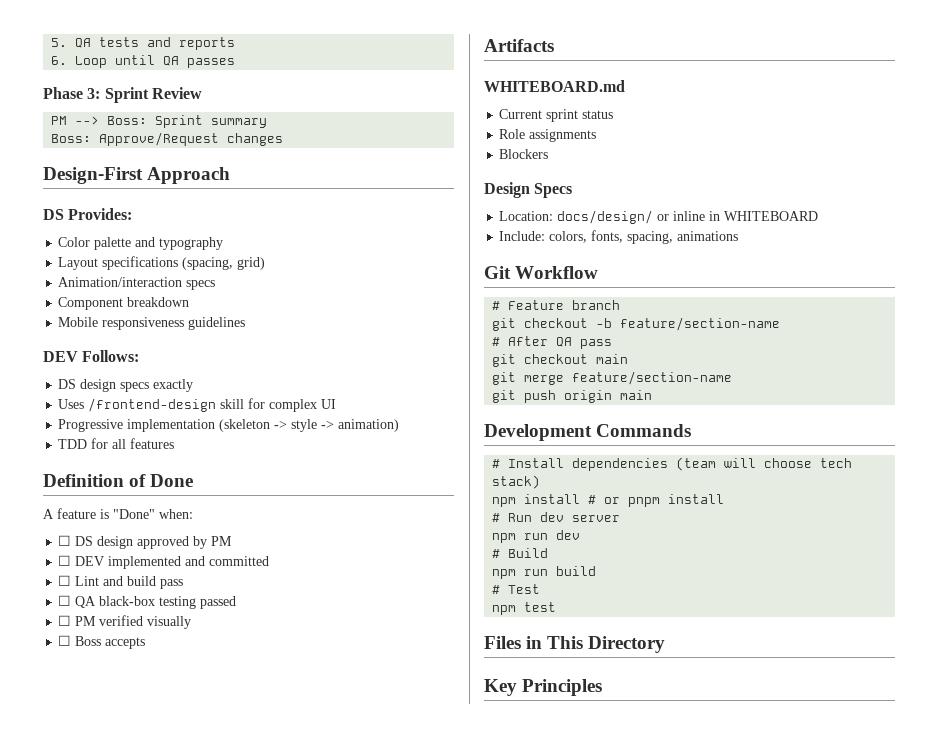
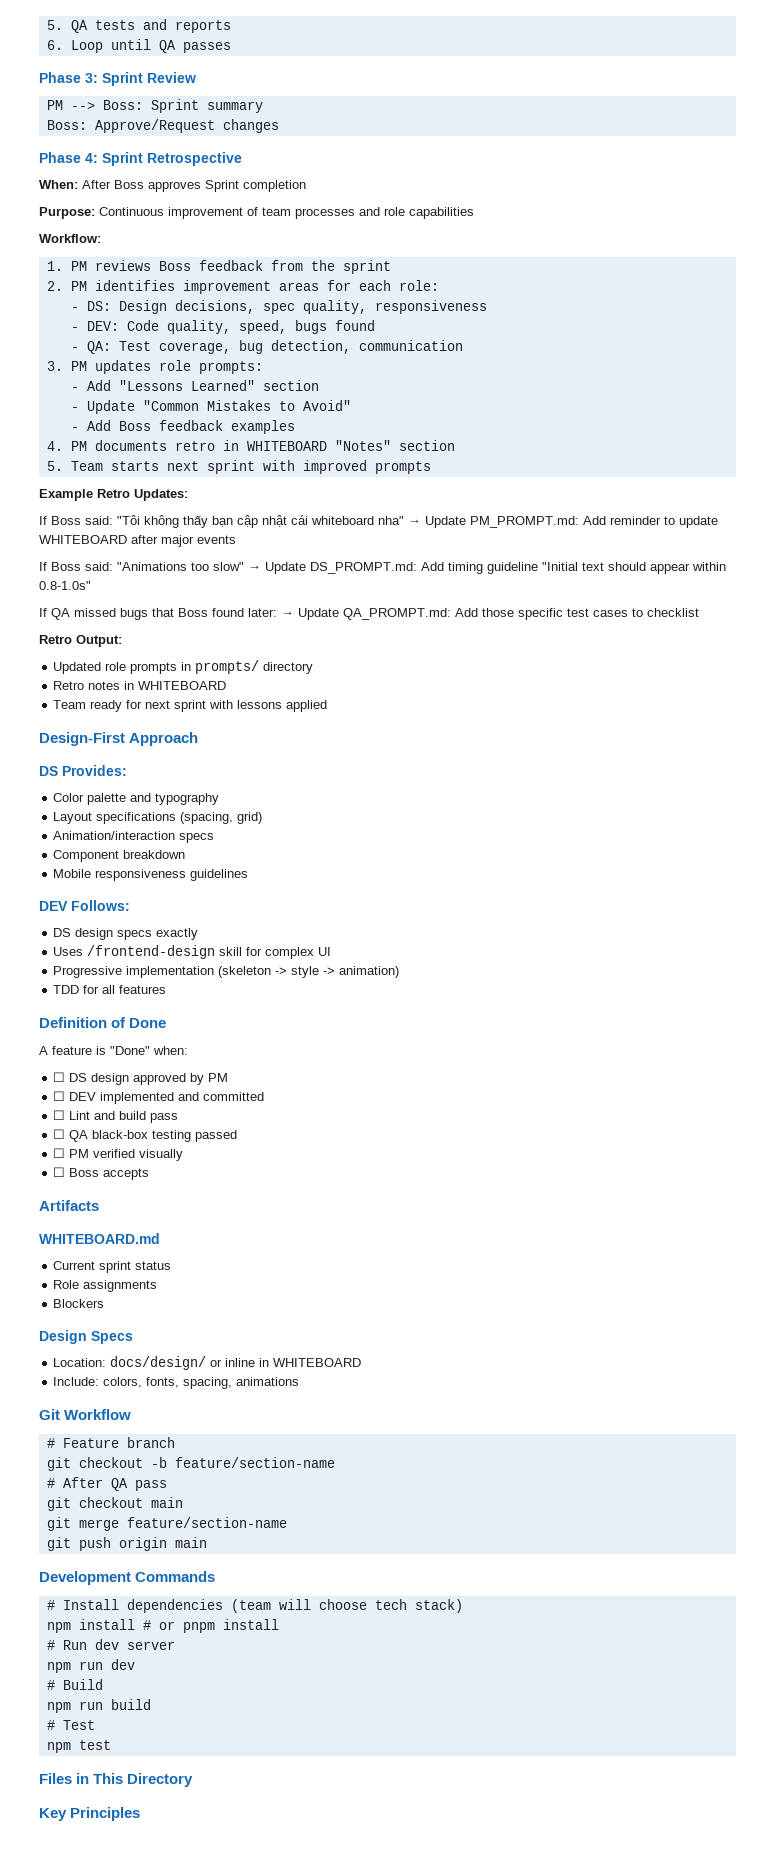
+ Phase 4: Sprint Retrospective
+ When: After Boss approves Sprint completion
+ Purpose: Continuous improvement of team processes and role capabilities
+ Workflow:
+ 1. PM reviews Boss feedback from the sprint
+ 2. PM identifies improvement areas for each role:
+ - DS: Design decisions, spec quality, responsiveness
+ - DEV: Code quality, speed, bugs found
+ - QA: Test coverage, bug detection, communication
+ 3. PM updates role prompts:
+ - Add "Lessons Learned" section
+ - Update "Common Mistakes to Avoid"
+ - Add Boss feedback examples
+ 4. PM documents retro in WHITEBOARD "Notes" section
+ 5. Team starts next sprint with improved prompts
+ Example Retro Updates:
+ If Boss said: "Tôi không thấy bạn cập nhật cái whiteboard nha" → Update PM_PROMPT.md: Add reminder to update WHITEBOARD after major events
+ If Boss said: "Animations too slow" → Update DS_PROMPT.md: Add timing guideline "Initial text should appear within 0.8-1.0s"
+ If QA missed bugs that Boss found later: → Update QA_PROMPT.md: Add those specific test cases to checklist
+ Retro Output:
+ Updated role prompts in prompts/ directory
+ Retro notes in WHITEBOARD
+ Team ready for next sprint with lessons applied

